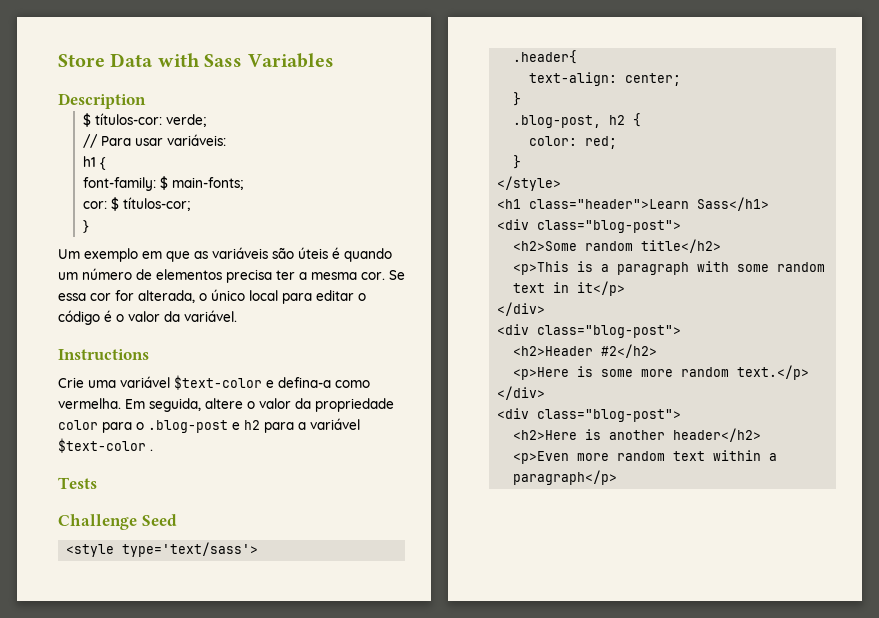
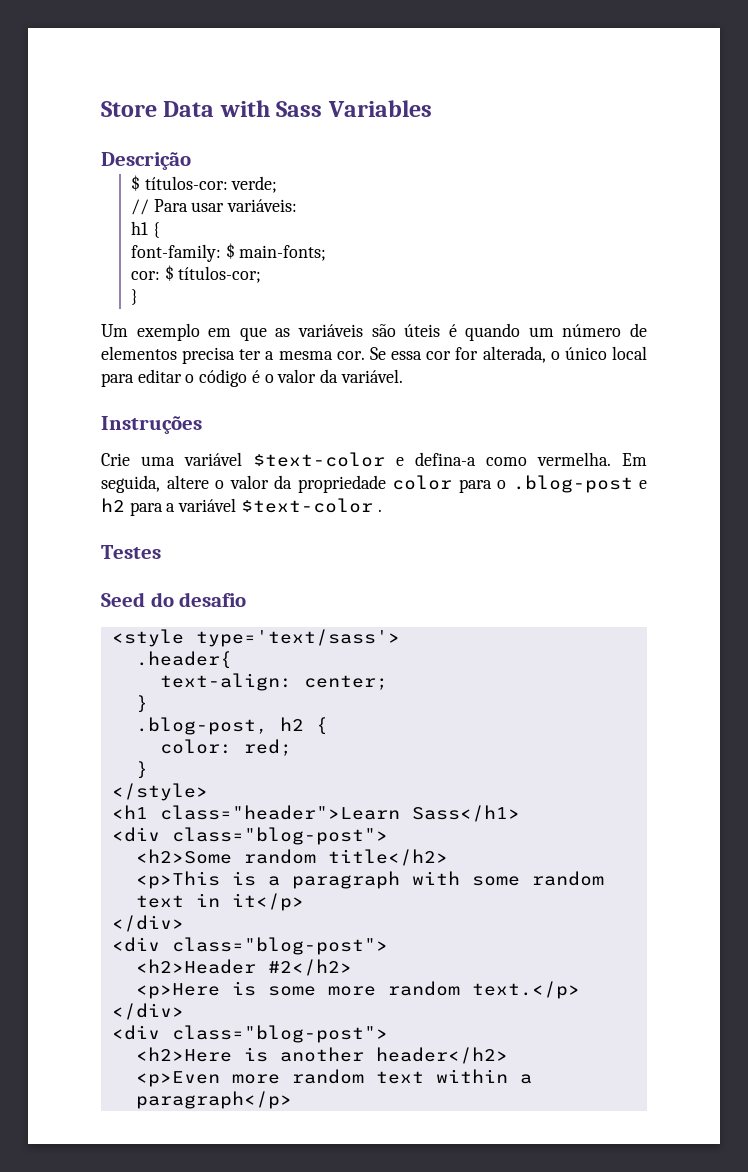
- Description
+ Descrição
- Instructions
+ Instruções
- Tests
- Challenge Seed
+ Testes
+ Seed do desafio

